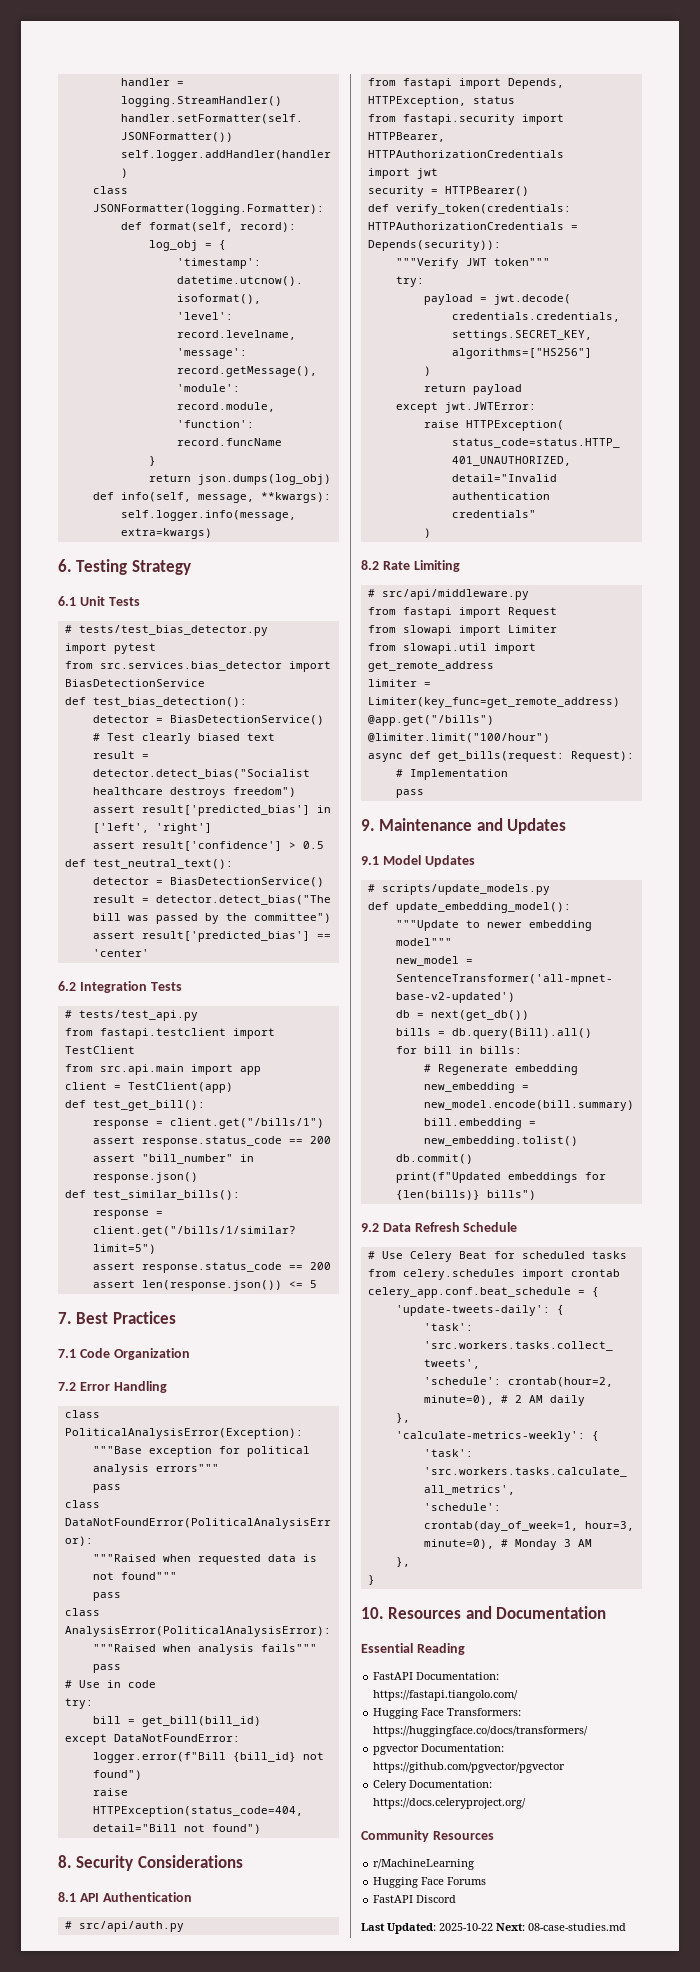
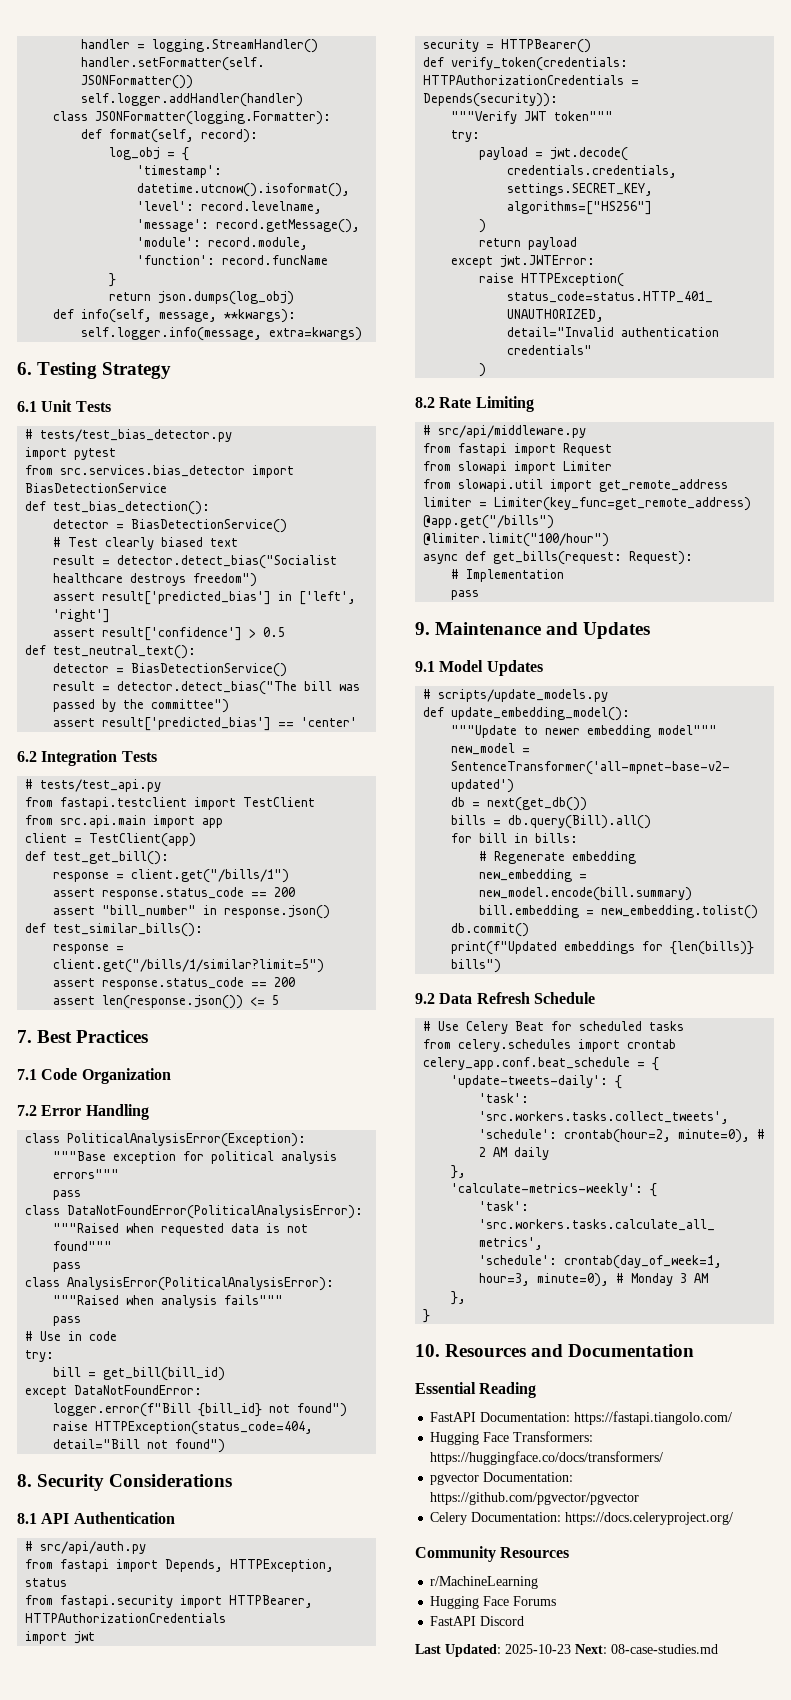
- Last Updated: 2025-10-22 Next: 08-case-studies.md
+ Last Updated: 2025-10-23 Next: 08-case-studies.md

